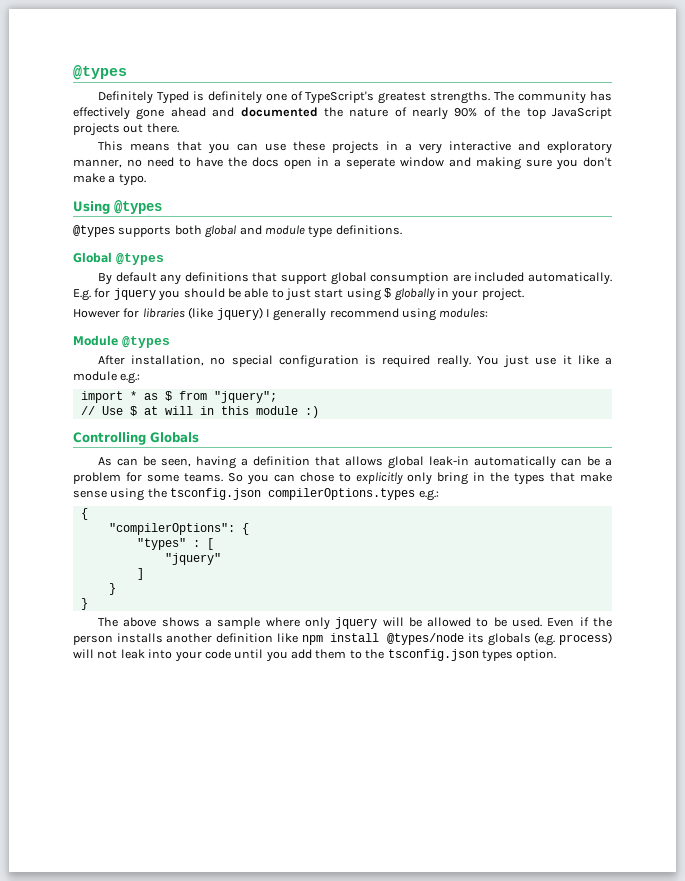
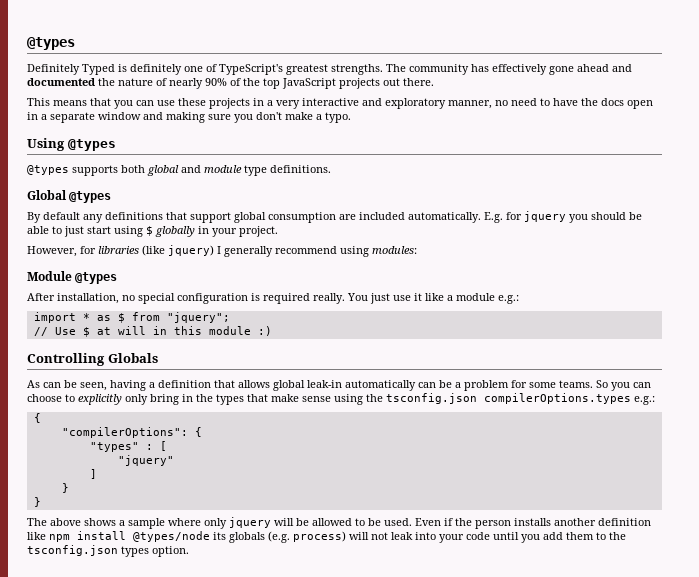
- This means that you can use these projects in a very interactive and exploratory manner, no need to have the docs open in a seperate window and making sure you don't make a typo.
+ This means that you can use these projects in a very interactive and exploratory manner, no need to have the docs open in a separate window and making sure you don't make a typo.
- However for libraries (like jquery) I generally recommend using modules:
+ However, for libraries (like jquery) I generally recommend using modules:
- So you can chose to explicitly only bring in the types that make sense using the tsconfig.json compilerOptions.types e.g.:
+ So you can choose to explicitly only bring in the types that make sense using the tsconfig.json compilerOptions.types e.g.:

